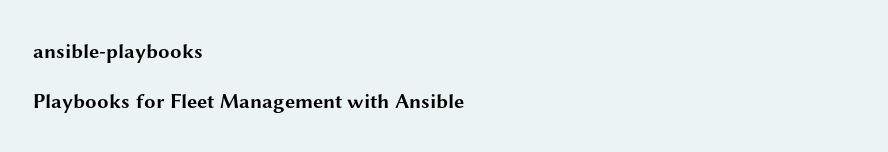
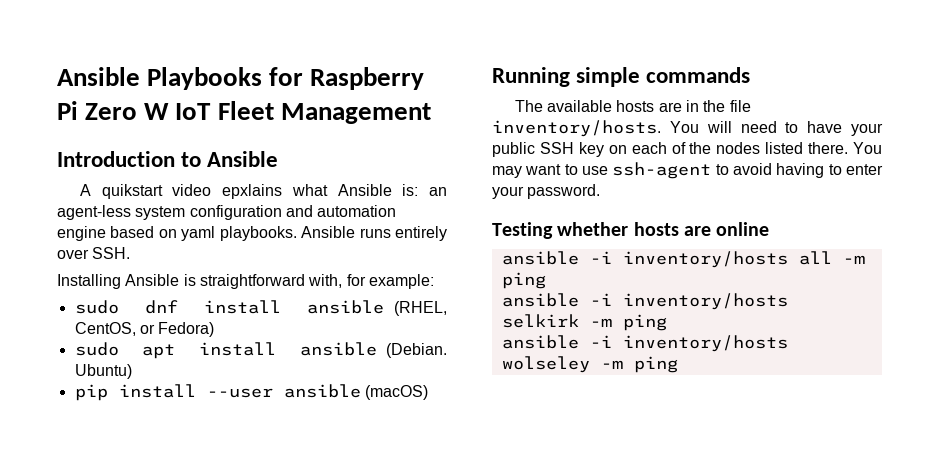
- ansible-playbooks
- Playbooks for Fleet Management with Ansible
+ Ansible Playbooks for Raspberry Pi Zero W IoT Fleet Management
+ Introduction to Ansible
+ A quikstart video epxlains what Ansible is: an agent-less system configuration and automation engine based on yaml playbooks. Ansible runs entirely over SSH.
+ Installing Ansible is straightforward with, for example:
+ sudo dnf install ansible (RHEL, CentOS, or Fedora)
+ sudo apt install ansible (Debian. Ubuntu)
+ pip install --user ansible (macOS)
+ Running simple commands
+ The available hosts are in the file inventory/hosts. You will need to have your public SSH key on each of the nodes listed there. You may want to use ssh-agent to avoid having to enter your password.
+ Testing whether hosts are online
+ ansible -i inventory/hosts all -m ping
+ ansible -i inventory/hosts selkirk -m ping
+ ansible -i inventory/hosts wolseley -m ping

